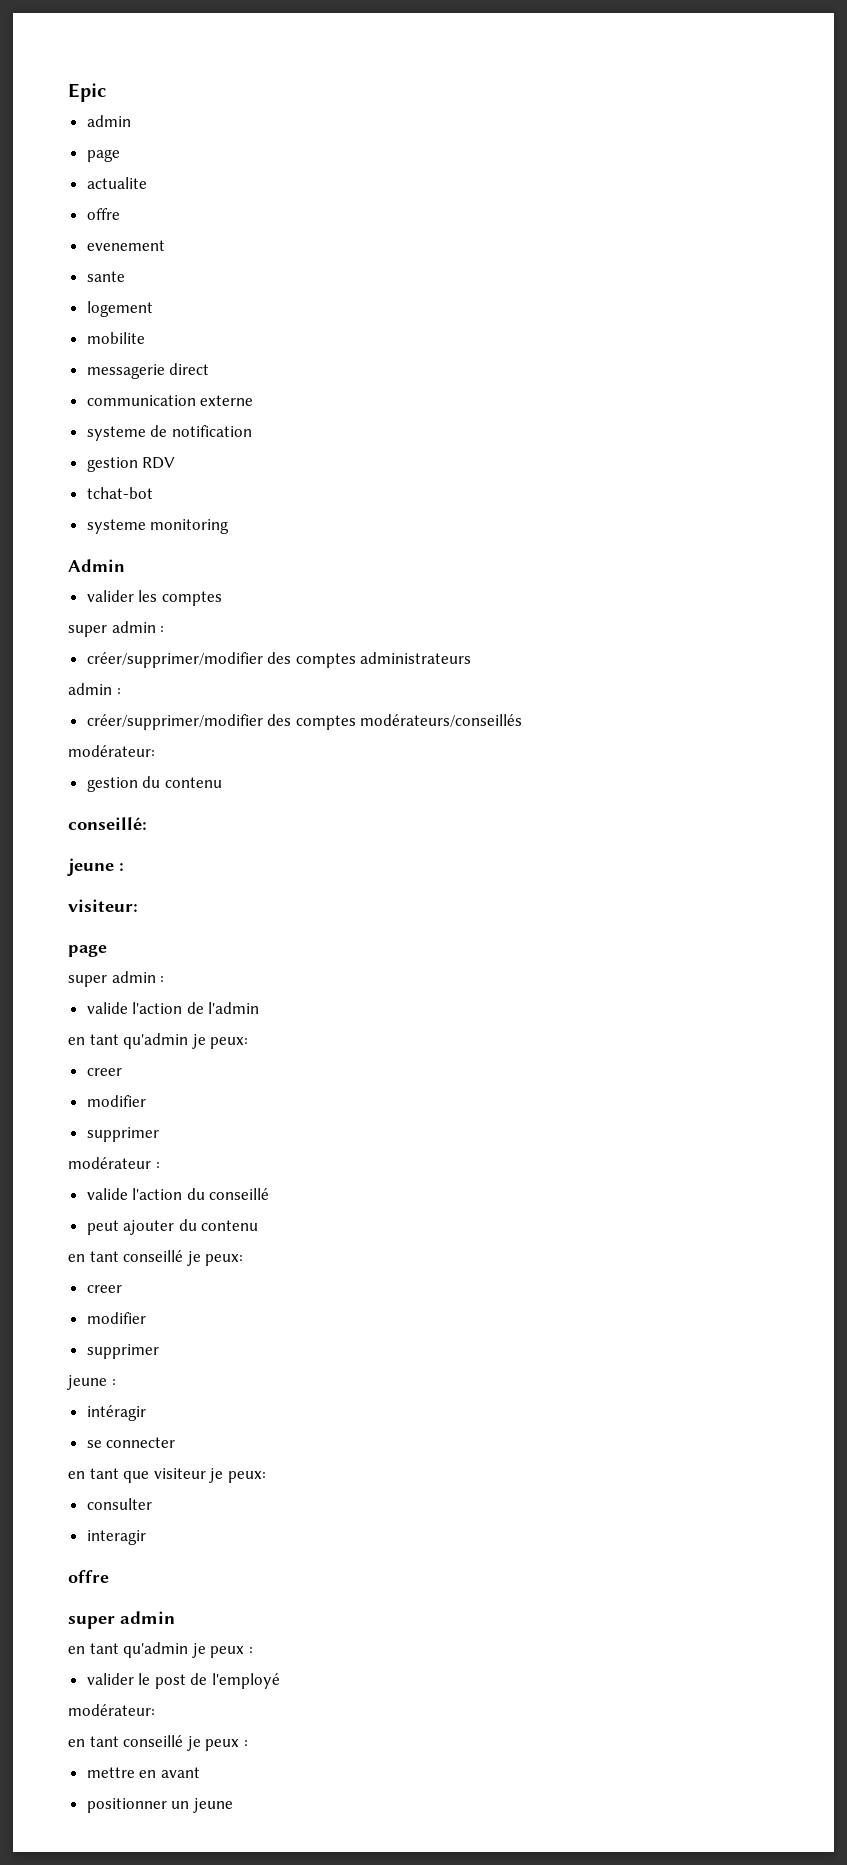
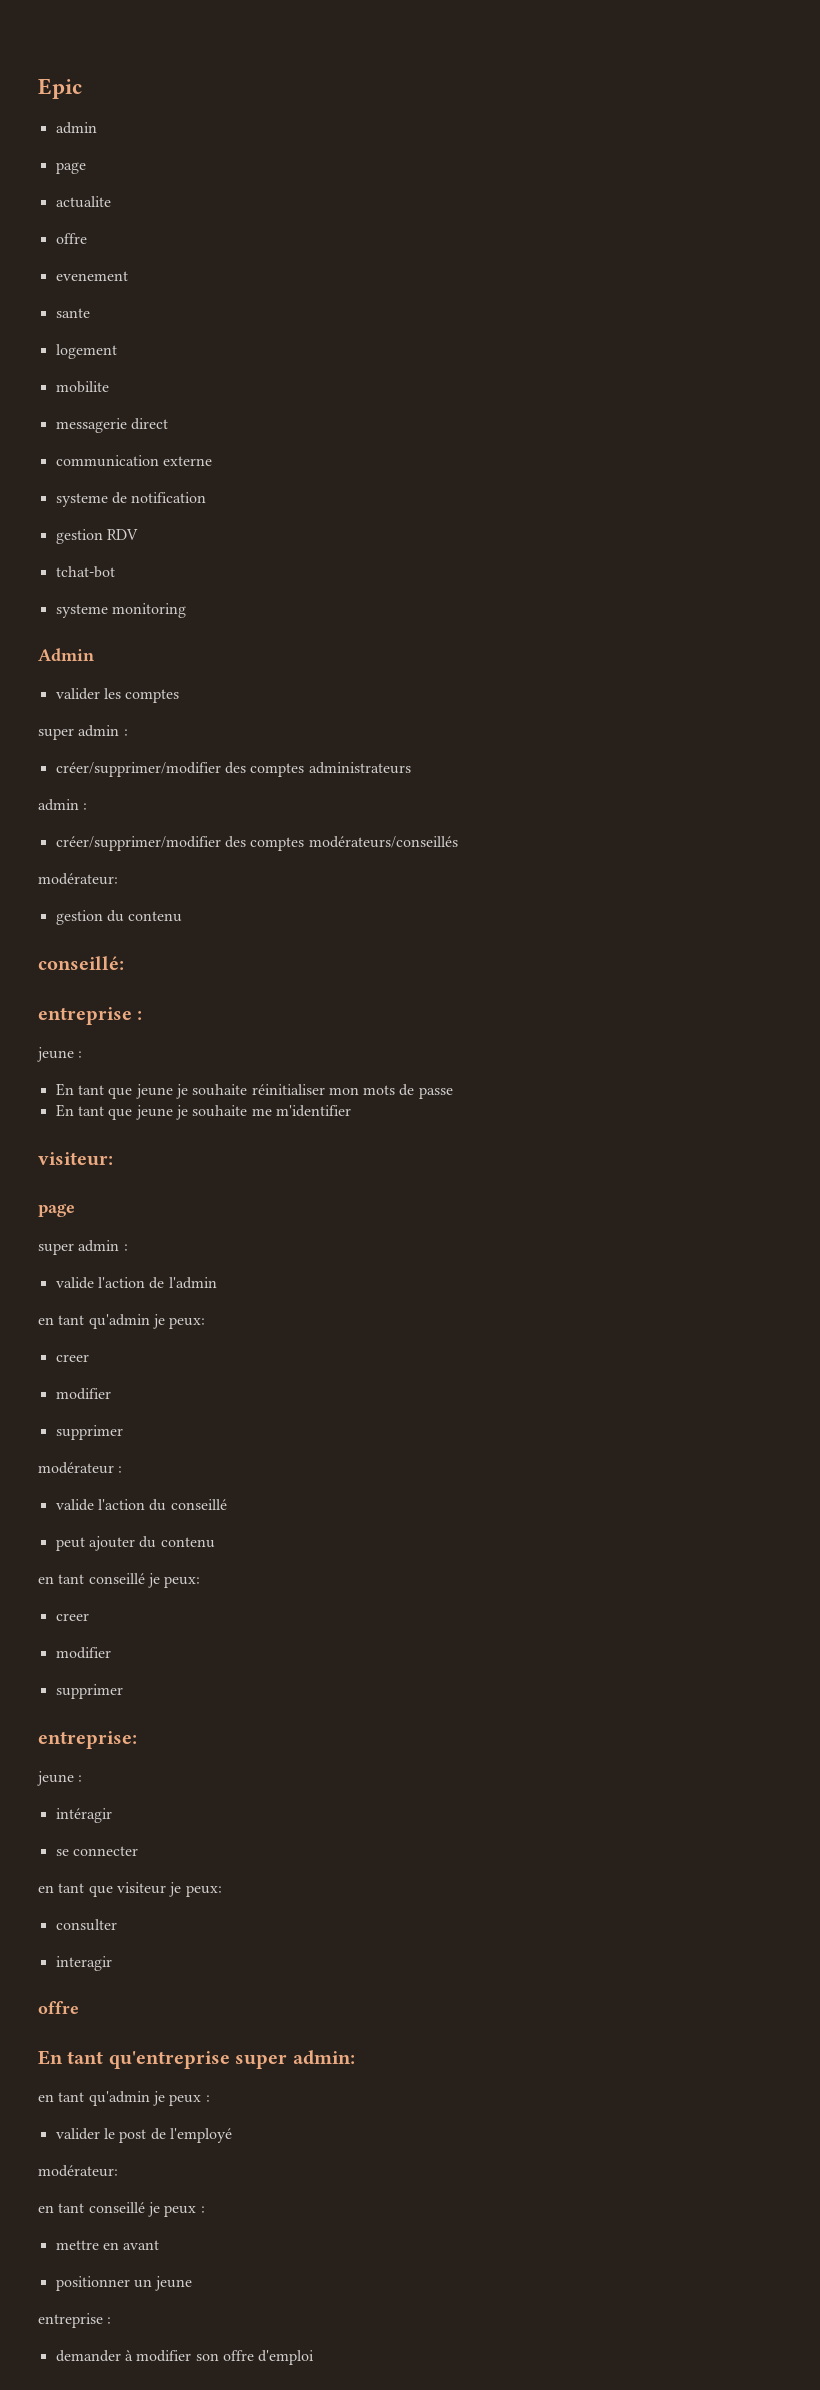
  conseillé:
+ entreprise :
  jeune :
+ En tant que jeune je souhaite réinitialiser mon mots de passe
+ En tant que jeune je souhaite me m'identifier
+ entreprise:
  interagir
  offre
- super admin
+ En tant qu'entreprise super admin:
  positionner un jeune
+ entreprise :
+ demander à modifier son offre d'emploi

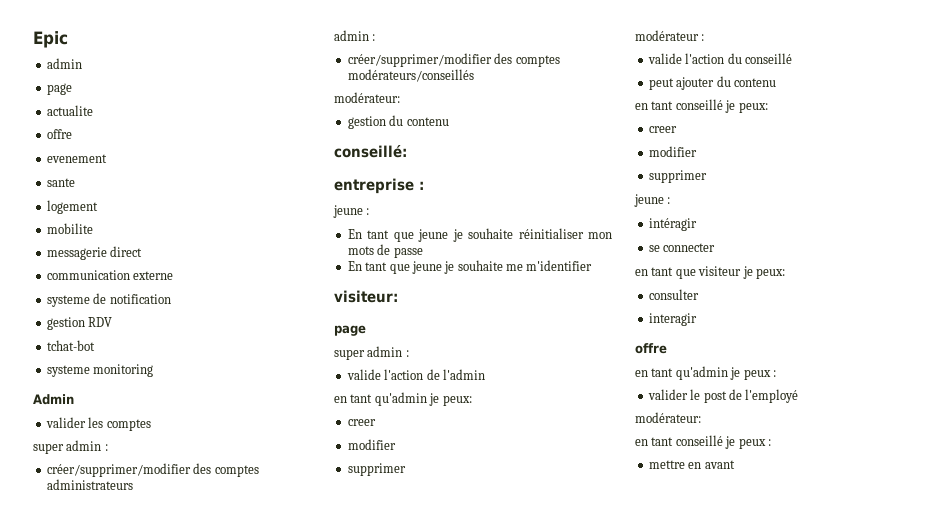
- entreprise:
- En tant qu'entreprise super admin:
- positionner un jeune
- entreprise :
- demander à modifier son offre d'emploi

